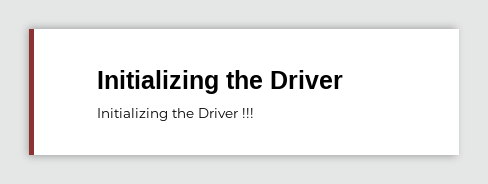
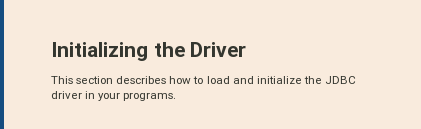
- Initializing the Driver !!!
+ This section describes how to load and initialize the JDBC driver in your programs.

